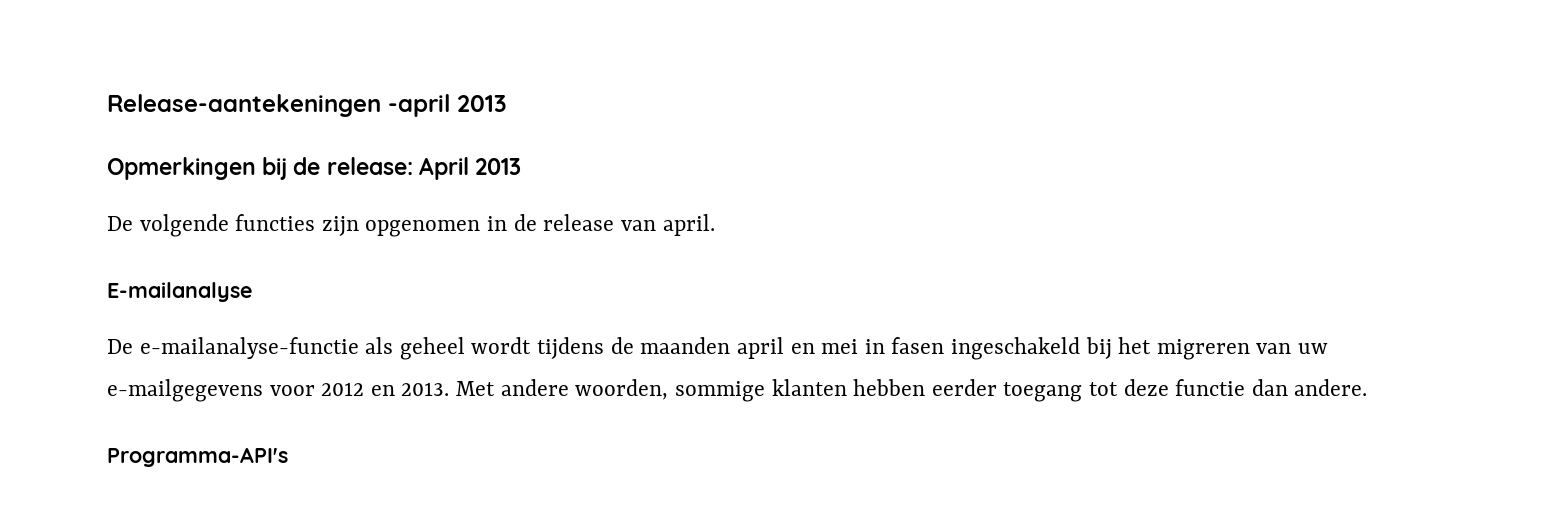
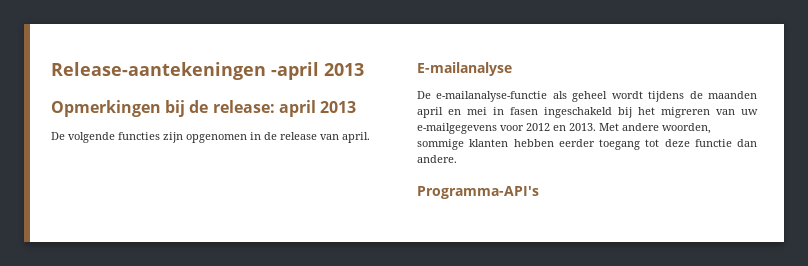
- Opmerkingen bij de release: April 2013
+ Opmerkingen bij de release: april 2013

